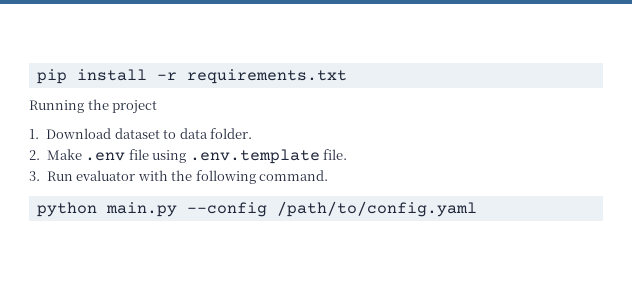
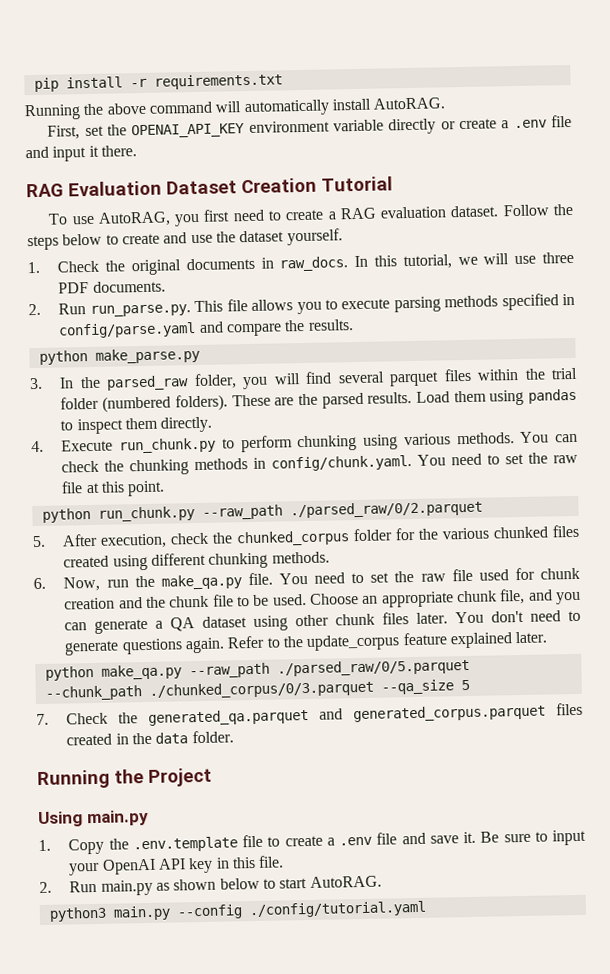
- Running the project
- 1. Download dataset to data folder.
- 2. Make .env file using .env.template file.
- 3. Run evaluator with the following command.
- python main.py --config /path/to/config.yaml
+ Running the above command will automatically install AutoRAG.
+ First, set the OPENAI_API_KEY environment variable directly or create a .env file and input it there.
+ RAG Evaluation Dataset Creation Tutorial
+ To use AutoRAG, you first need to create a RAG evaluation dataset. Follow the steps below to create and use the dataset yourself.
+ 1. Check the original documents in raw_docs. In this tutorial, we will use three PDF documents.
+ 2. Run run_parse.py. This file allows you to execute parsing methods specified in config/parse.yaml and compare the results.
+ python make_parse.py
+ 3. In the parsed_raw folder, you will find several parquet files within the trial folder (numbered folders). These are the parsed results. Load them using pandas to inspect them directly.
+ 4. Execute run_chunk.py to perform chunking using various methods. You can check the chunking methods in config/chunk.yaml. You need to set the raw file at this point.
+ python run_chunk.py --raw_path ./parsed_raw/0/2.parquet
+ 5. After execution, check the chunked_corpus folder for the various chunked files created using different chunking methods.
+ 6. Now, run the make_qa.py file. You need to set the raw file used for chunk creation and the chunk file to be used. Choose an appropriate chunk file, and you can generate a QA dataset using other chunk files later. You don't need to generate questions again. Refer to the update_corpus feature explained later.
+ python make_qa.py --raw_path ./parsed_raw/0/5.parquet --chunk_path ./chunked_corpus/0/3.parquet --qa_size 5
+ 7. Check the generated_qa.parquet and generated_corpus.parquet files created in the data folder.
+ Running the Project
+ Using main.py
+ 1. Copy the .env.template file to create a .env file and save it. Be sure to input your OpenAI API key in this file.
+ 2. Run main.py as shown below to start AutoRAG.
+ python3 main.py --config ./config/tutorial.yaml

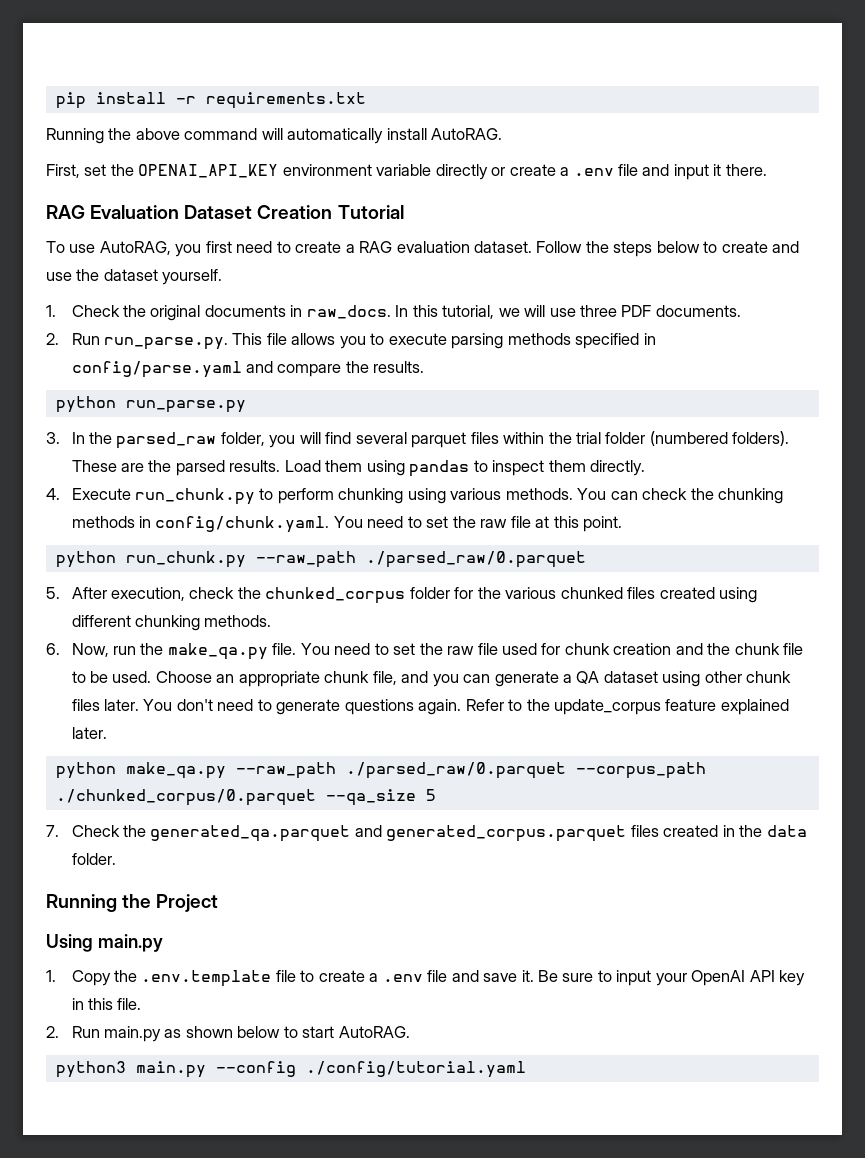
- python make_parse.py
+ python run_parse.py
- python run_chunk.py --raw_path ./parsed_raw/0/2.parquet
+ python run_chunk.py --raw_path ./parsed_raw/0.parquet
- python make_qa.py --raw_path ./parsed_raw/0/5.parquet --chunk_path ./chunked_corpus/0/3.parquet --qa_size 5
+ python make_qa.py --raw_path ./parsed_raw/0.parquet --corpus_path ./chunked_corpus/0.parquet --qa_size 5

